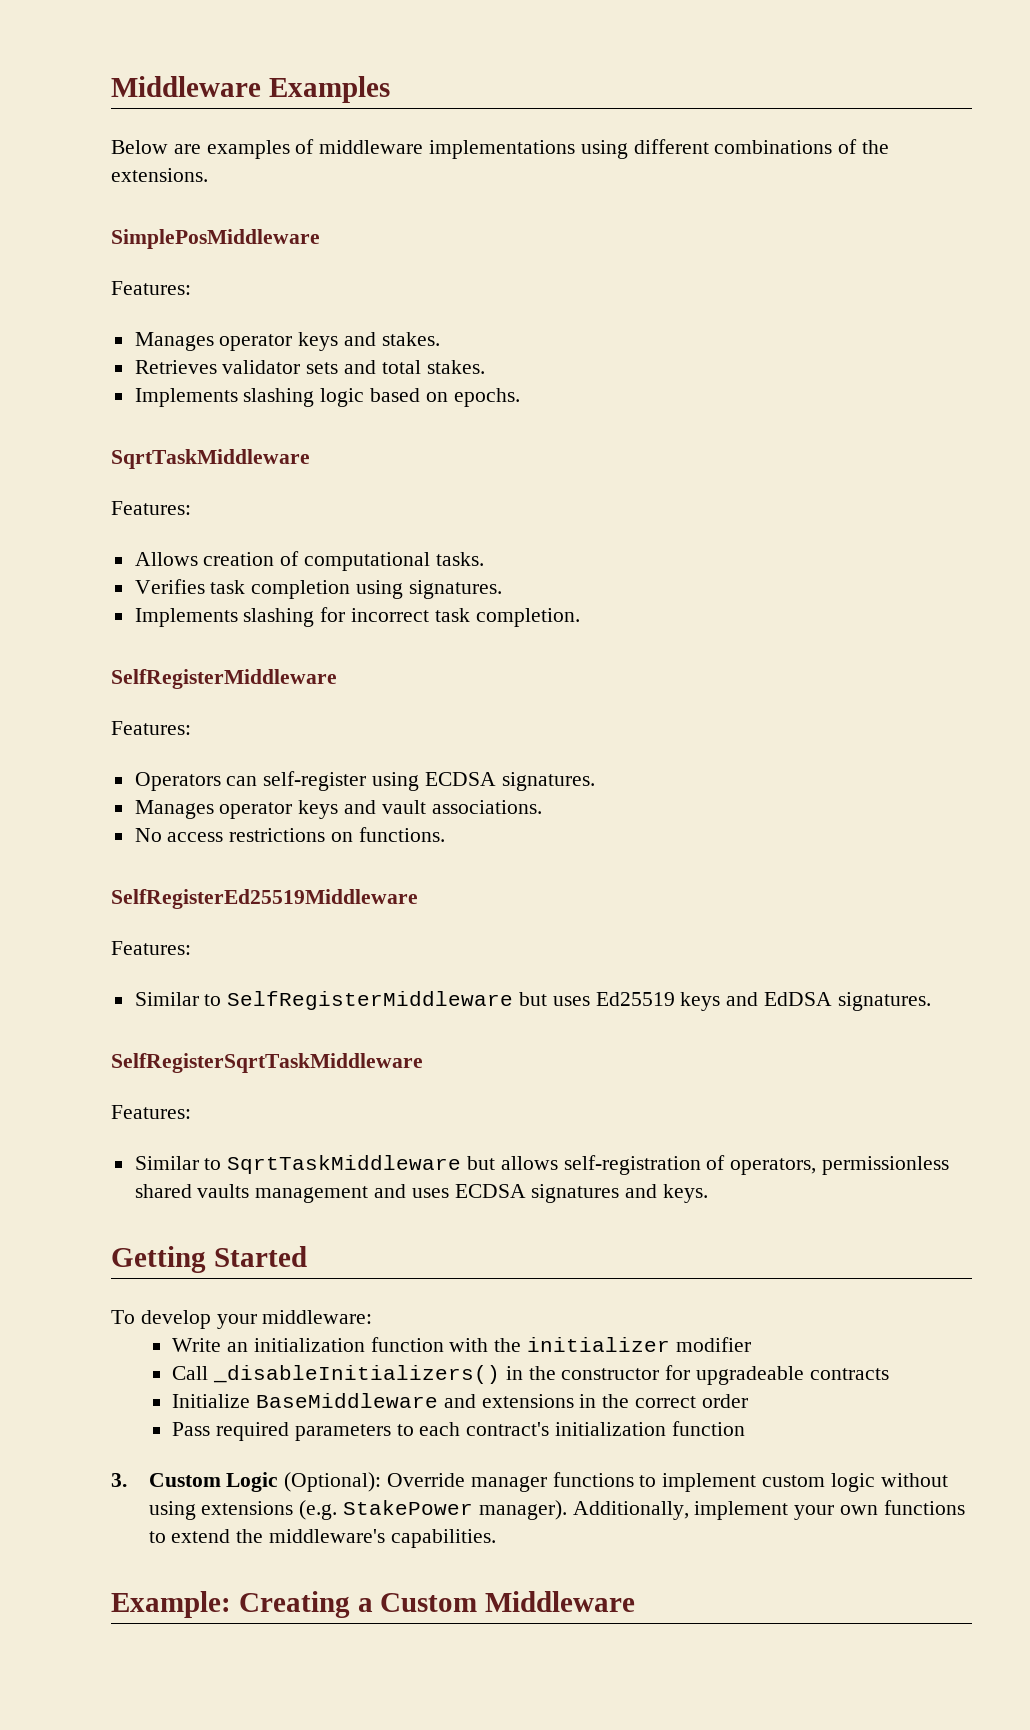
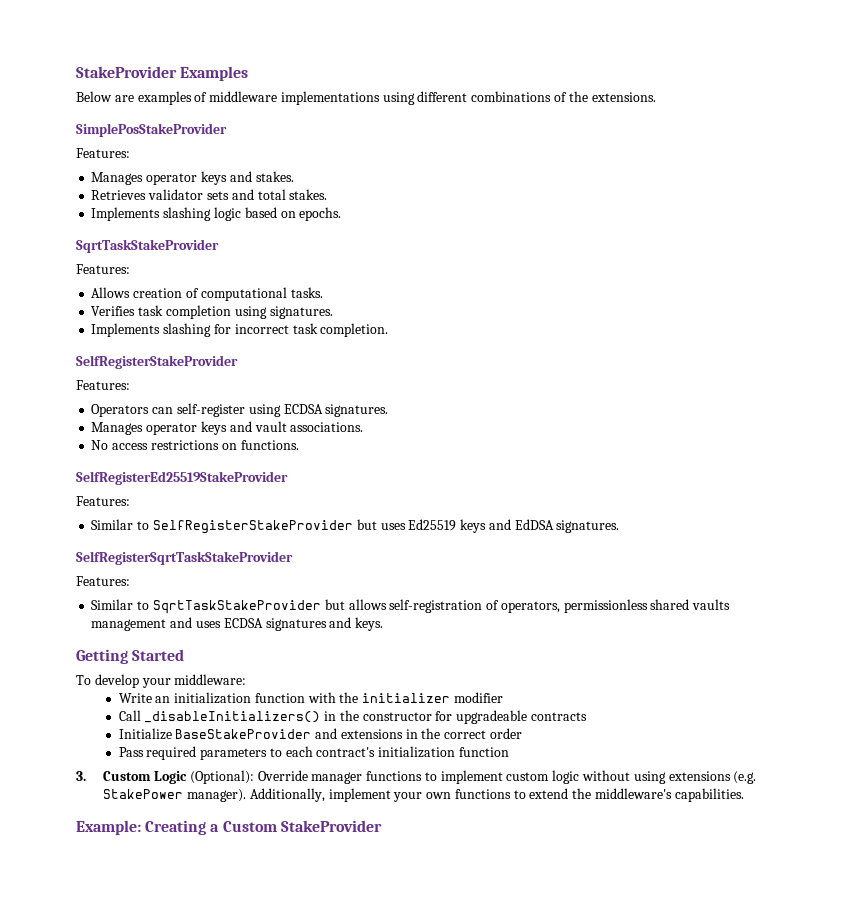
- Middleware Examples
+ StakeProvider Examples
- SimplePosMiddleware
+ SimplePosStakeProvider
  Implements slashing logic based on epochs.
- SqrtTaskMiddleware
+ SqrtTaskStakeProvider
  Implements slashing for incorrect task completion.
- SelfRegisterMiddleware
+ SelfRegisterStakeProvider
- SelfRegisterEd25519Middleware
+ SelfRegisterEd25519StakeProvider
  Features:
- Similar to SelfRegisterMiddleware but uses Ed25519 keys and EdDSA signatures.
+ Similar to SelfRegisterStakeProvider but uses Ed25519 keys and EdDSA signatures.
- SelfRegisterSqrtTaskMiddleware
+ SelfRegisterSqrtTaskStakeProvider
  Features:
- Similar to SqrtTaskMiddleware but allows self-registration of operators, permissionless shared vaults management and uses ECDSA signatures and keys.
+ Similar to SqrtTaskStakeProvider but allows self-registration of operators, permissionless shared vaults management and uses ECDSA signatures and keys.
- Initialize BaseMiddleware and extensions in the correct order
+ Initialize BaseStakeProvider and extensions in the correct order
- Example: Creating a Custom Middleware
+ Example: Creating a Custom StakeProvider

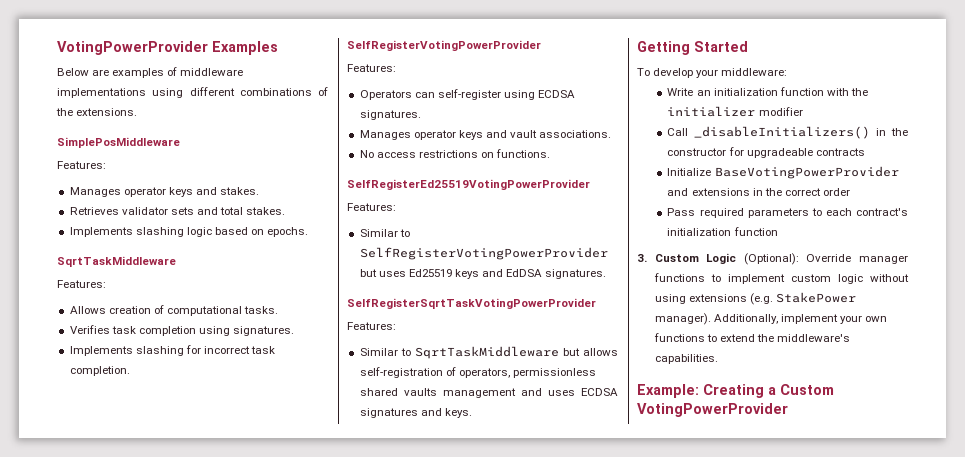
- StakeProvider Examples
+ VotingPowerProvider Examples
- SimplePosStakeProvider
+ SimplePosMiddleware
  Implements slashing logic based on epochs.
- SqrtTaskStakeProvider
+ SqrtTaskMiddleware
  Implements slashing for incorrect task completion.
- SelfRegisterStakeProvider
+ SelfRegisterVotingPowerProvider
- SelfRegisterEd25519StakeProvider
+ SelfRegisterEd25519VotingPowerProvider
  Features:
- Similar to SelfRegisterStakeProvider but uses Ed25519 keys and EdDSA signatures.
+ Similar to SelfRegisterVotingPowerProvider but uses Ed25519 keys and EdDSA signatures.
- SelfRegisterSqrtTaskStakeProvider
+ SelfRegisterSqrtTaskVotingPowerProvider
  Features:
- Similar to SqrtTaskStakeProvider but allows self-registration of operators, permissionless shared vaults management and uses ECDSA signatures and keys.
+ Similar to SqrtTaskMiddleware but allows self-registration of operators, permissionless shared vaults management and uses ECDSA signatures and keys.
- Initialize BaseStakeProvider and extensions in the correct order
+ Initialize BaseVotingPowerProvider and extensions in the correct order
- Example: Creating a Custom StakeProvider
+ Example: Creating a Custom VotingPowerProvider

